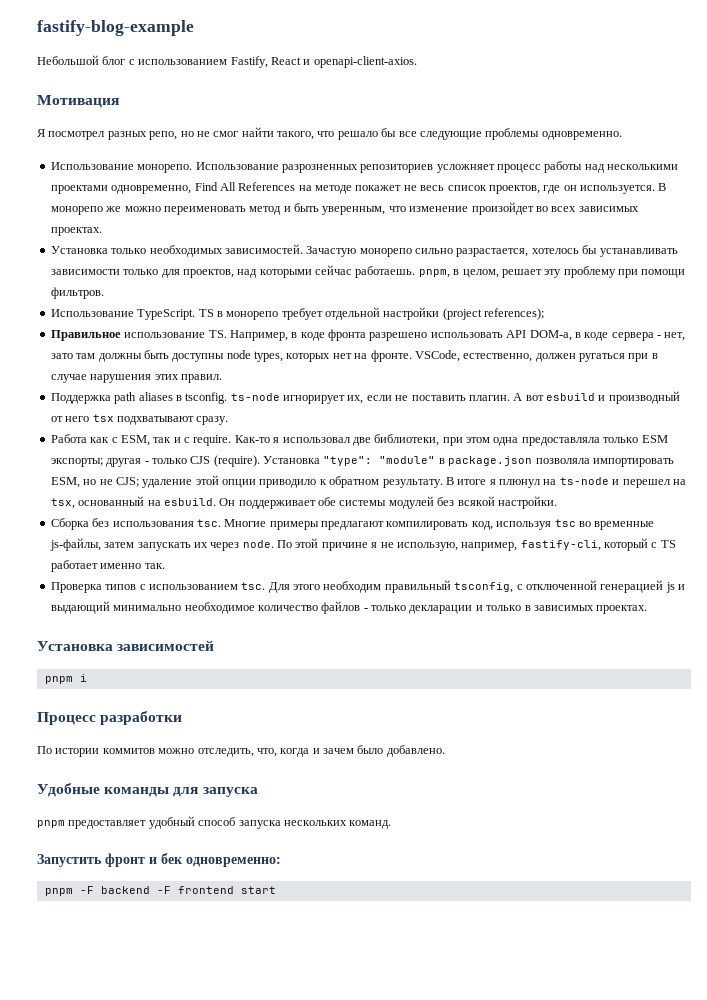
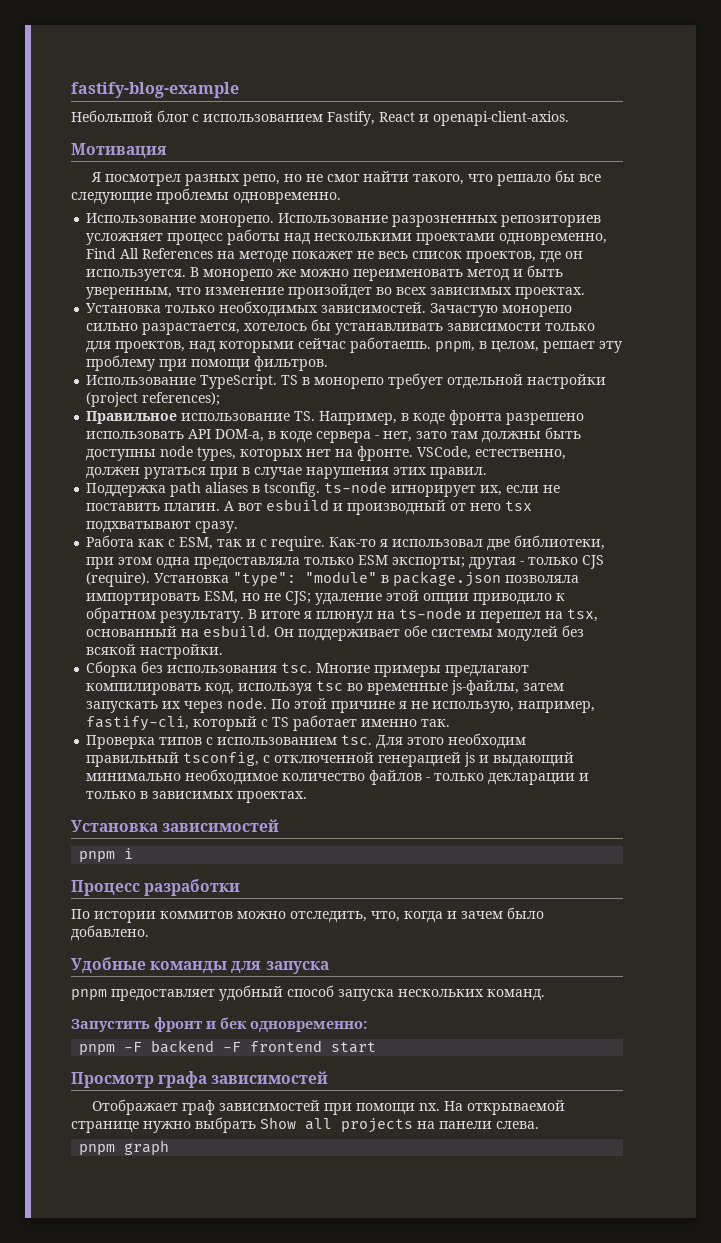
+ Просмотр графа зависимостей
+ Отображает граф зависимостей при помощи nx. На открываемой странице нужно выбрать Show all projects на панели слева.
+ pnpm graph

